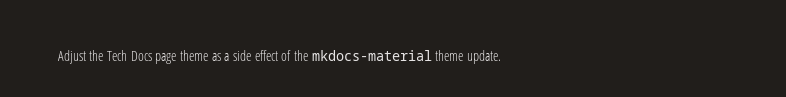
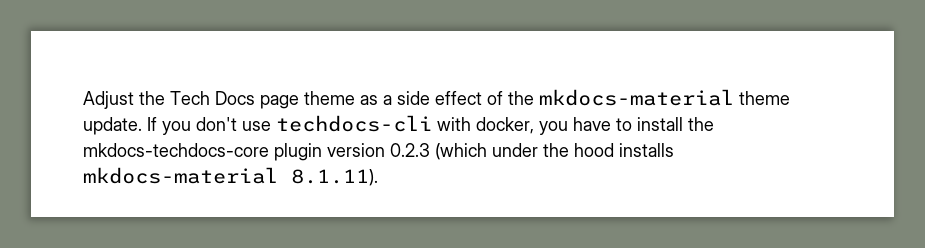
+ If you don't use techdocs-cli with docker, you have to install the mkdocs-techdocs-core plugin version 0.2.3 (which under the hood installs mkdocs-material 8.1.11).

